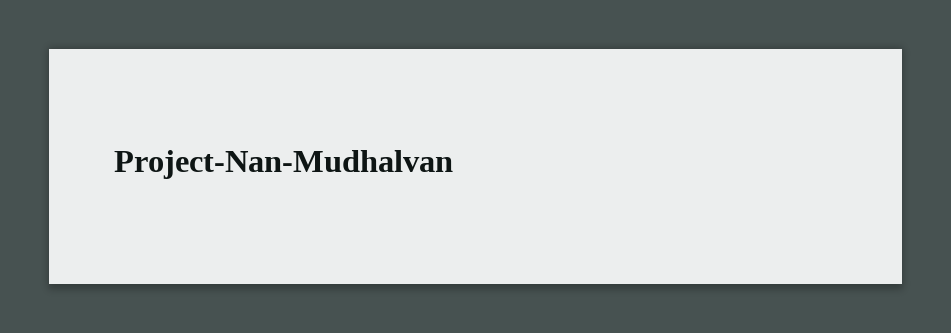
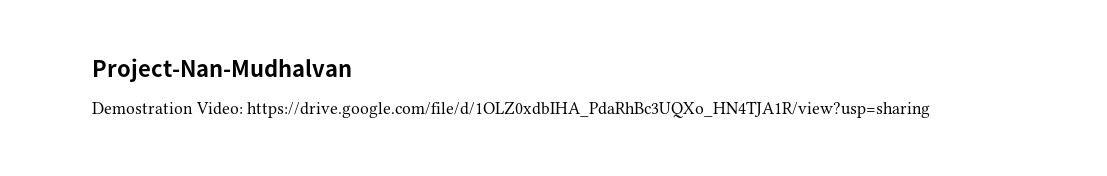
+ Demostration Video: https://drive.google.com/file/d/1OLZ0xdbIHA_PdaRhBc3UQXo_HN4TJA1R/view?usp=sharing

